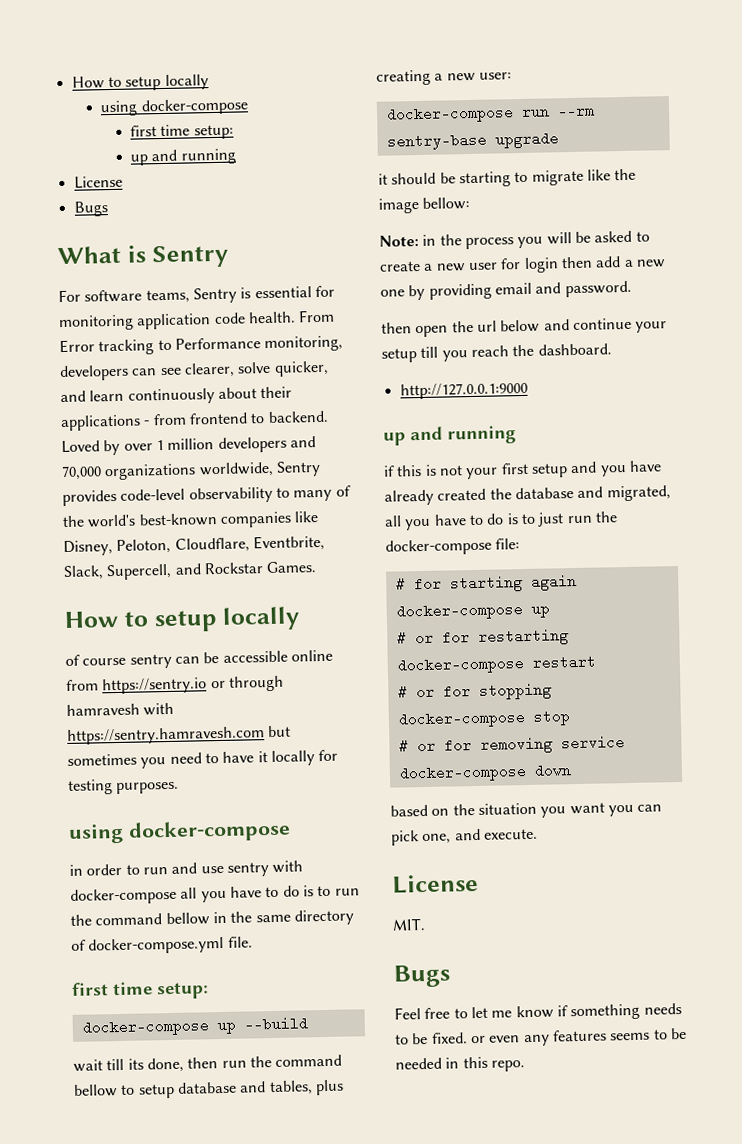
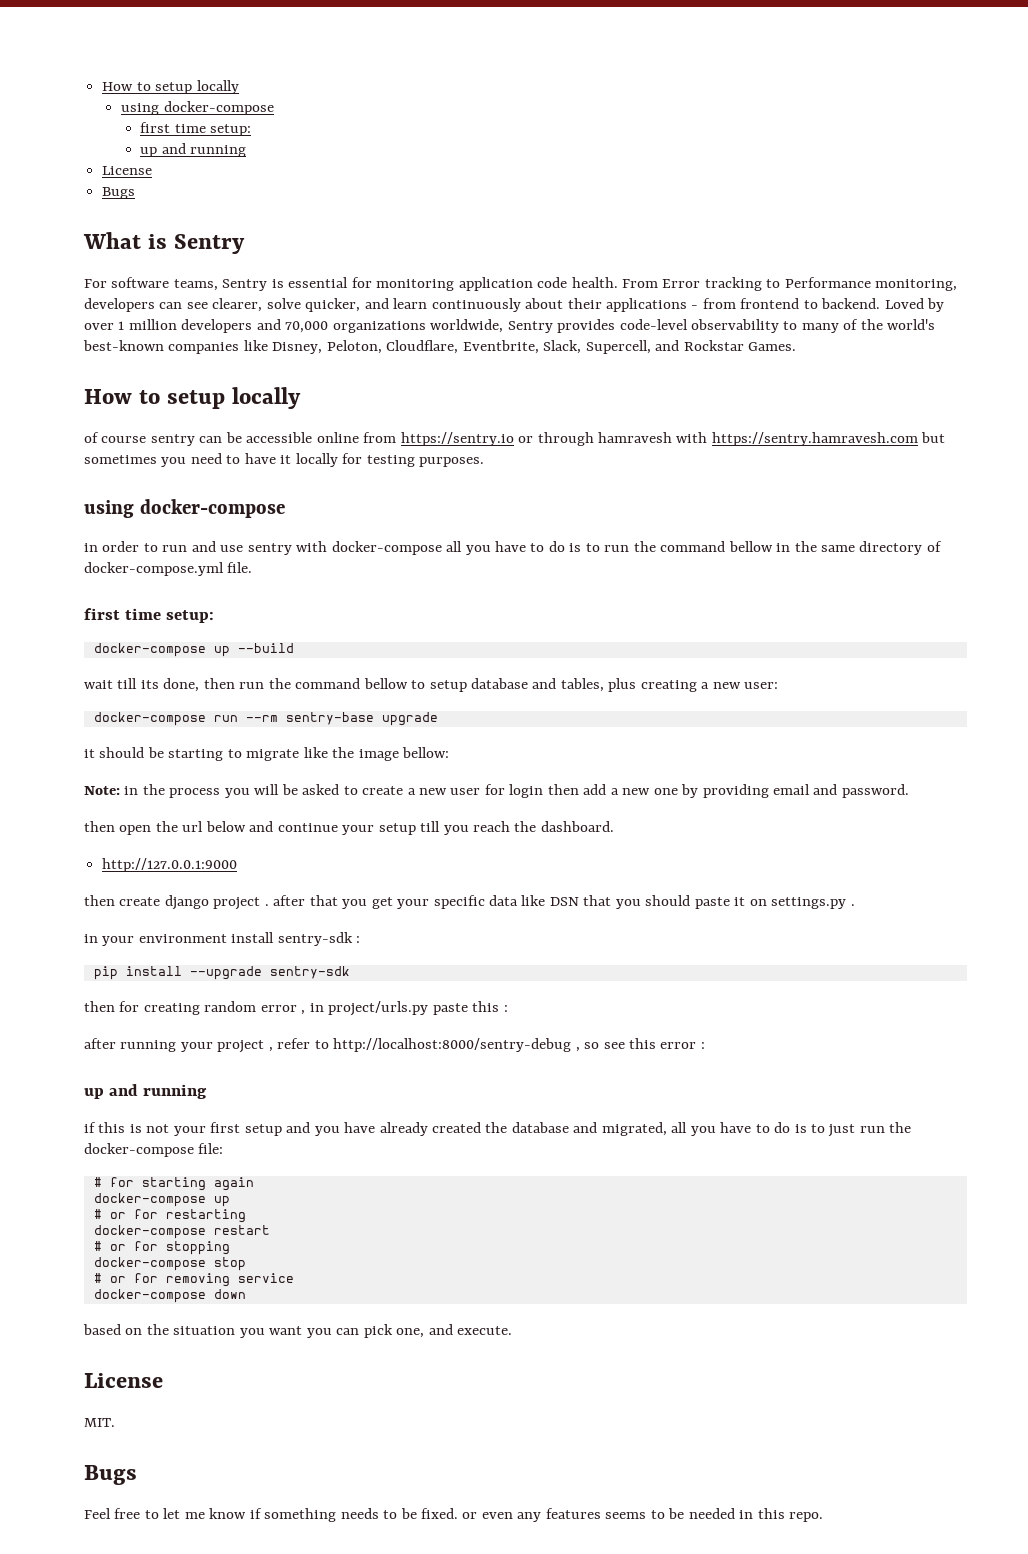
+ then create django project . after that you get your specific data like DSN that you should paste it on settings.py .
+ in your environment install sentry-sdk :
+ pip install --upgrade sentry-sdk
+ then for creating random error , in project/urls.py paste this :
+ after running your project , refer to http://localhost:8000/sentry-debug , so see this error :

